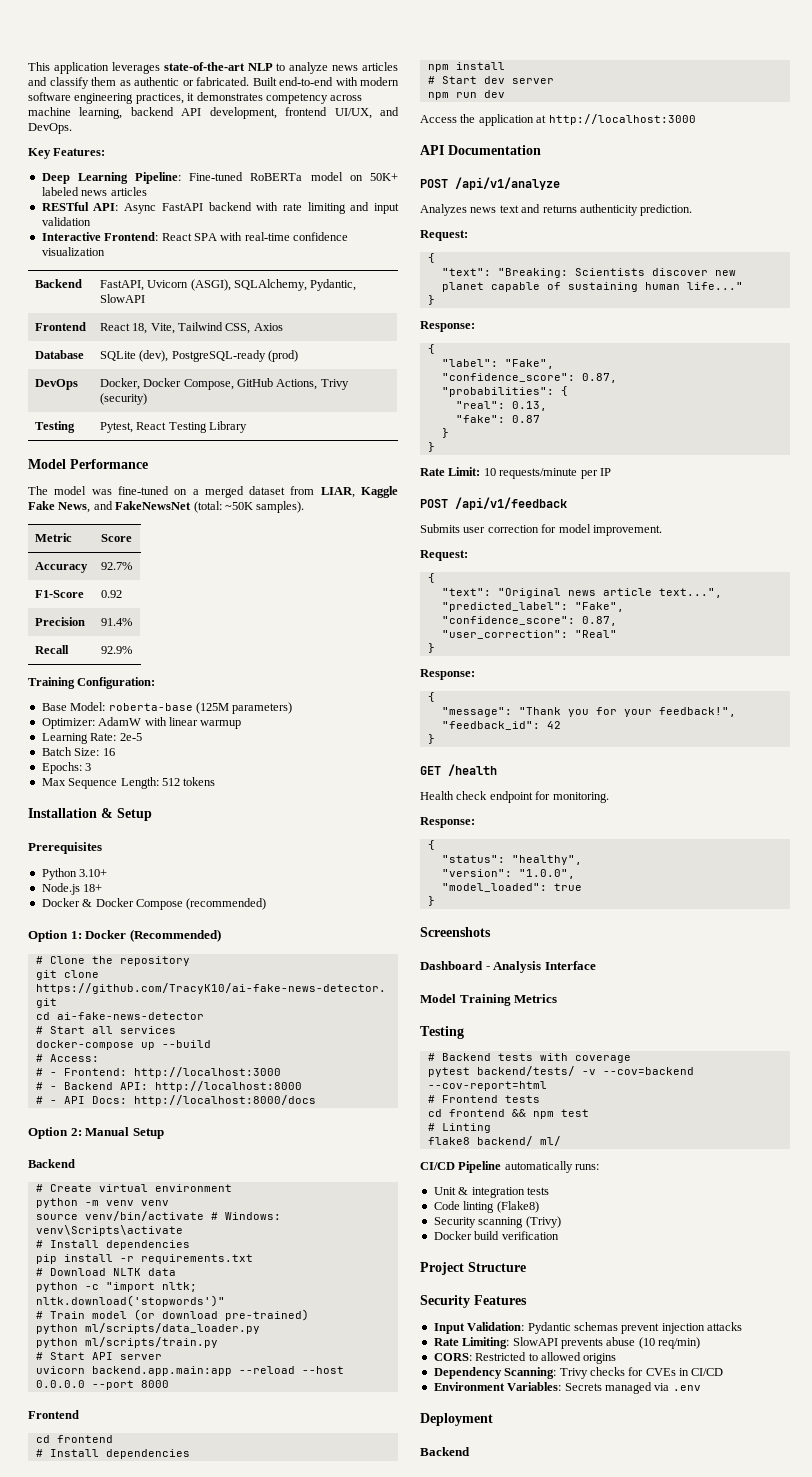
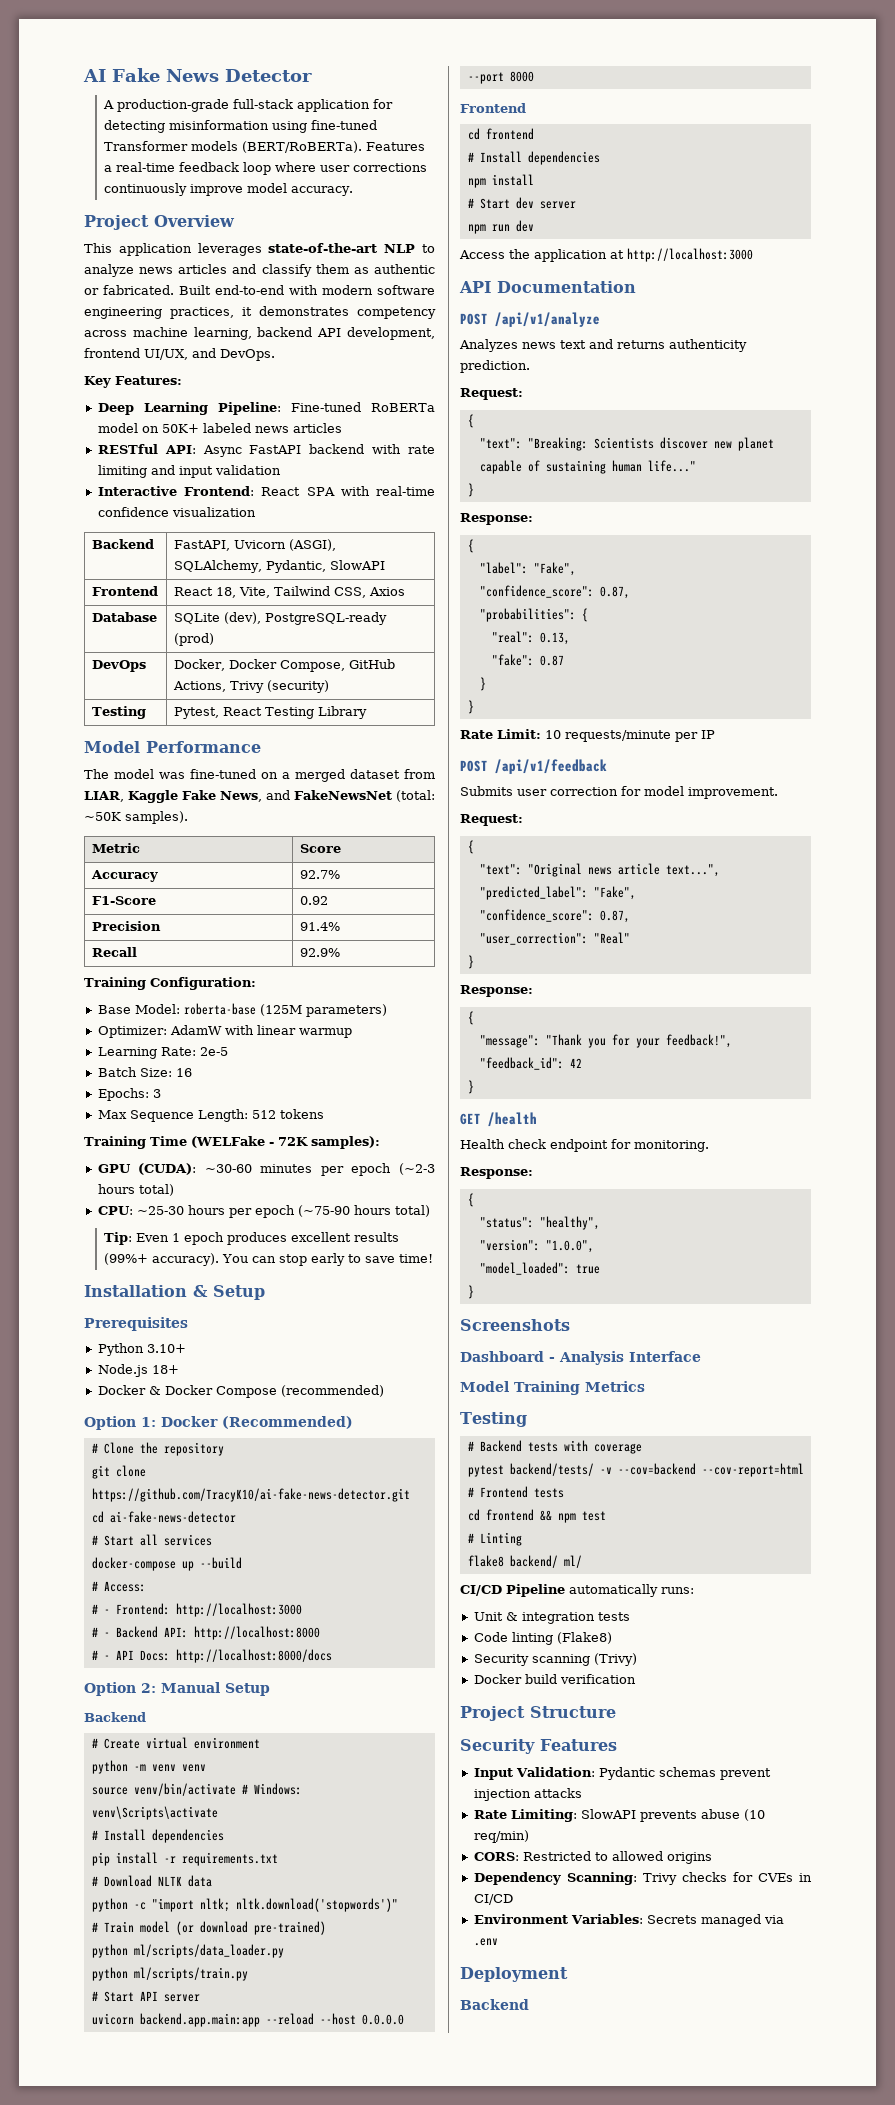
+ AI Fake News Detector
+ A production-grade full-stack application for detecting misinformation using fine-tuned Transformer models (BERT/RoBERTa). Features a real-time feedback loop where user corrections continuously improve model accuracy.
+ Project Overview
+ Training Time (WELFake - 72K samples):
+ GPU (CUDA): ~30-60 minutes per epoch (~2-3 hours total)
+ CPU: ~25-30 hours per epoch (~75-90 hours total)
+ Tip: Even 1 epoch produces excellent results (99%+ accuracy). You can stop early to save time!

